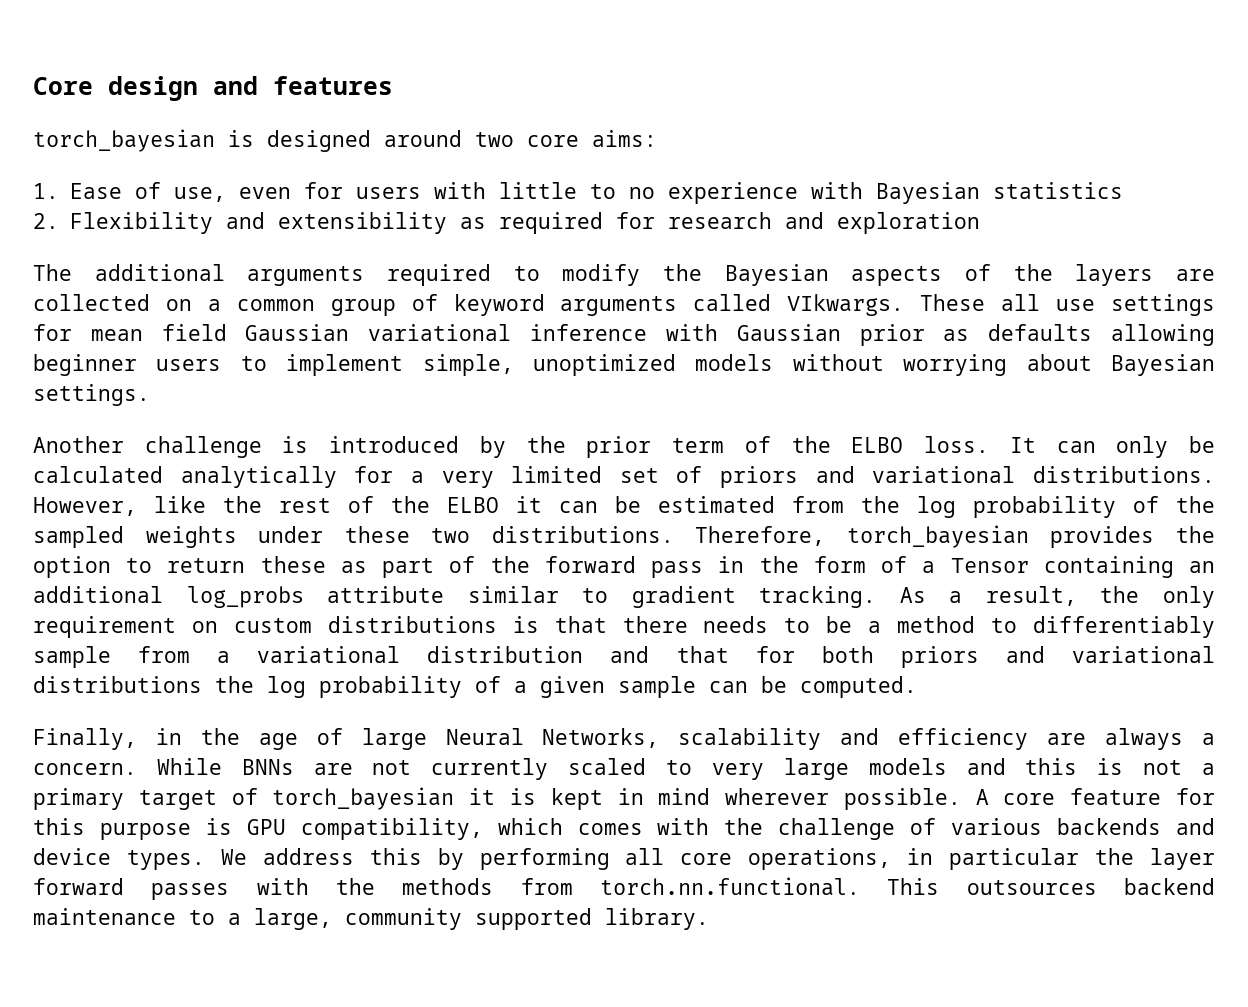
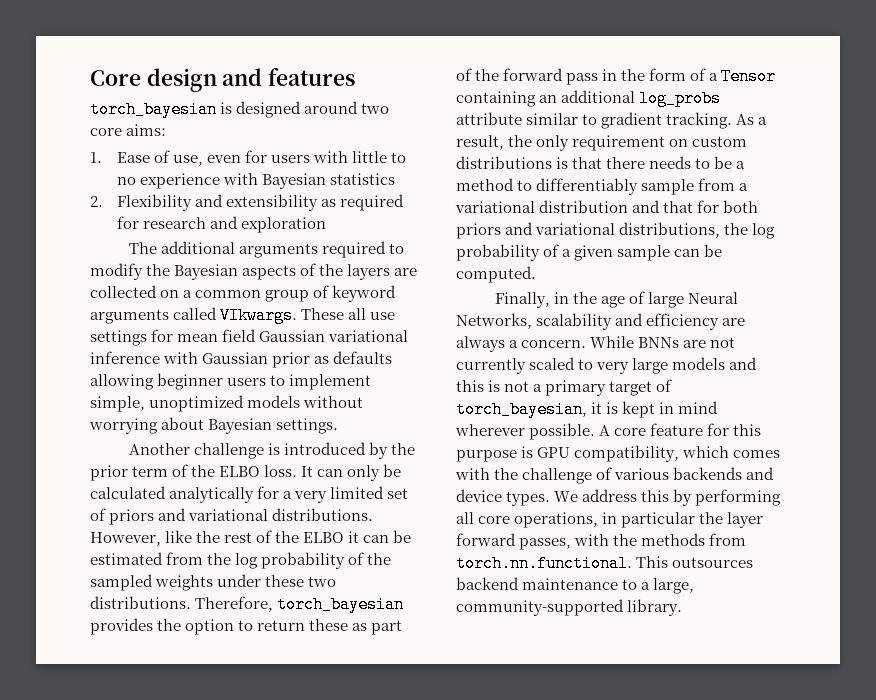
- As a result, the only requirement on custom distributions is that there needs to be a method to differentiably sample from a variational distribution and that for both priors and variational distributions the log probability of a given sample can be computed.
+ As a result, the only requirement on custom distributions is that there needs to be a method to differentiably sample from a variational distribution and that for both priors and variational distributions, the log probability of a given sample can be computed.
- While BNNs are not currently scaled to very large models and this is not a primary target of torch_bayesian it is kept in mind wherever possible.
+ While BNNs are not currently scaled to very large models and this is not a primary target of torch_bayesian, it is kept in mind wherever possible.
- We address this by performing all core operations, in particular the layer forward passes with the methods from torch.nn.functional. This outsources backend maintenance to a large, community supported library.
+ We address this by performing all core operations, in particular the layer forward passes, with the methods from torch.nn.functional. This outsources backend maintenance to a large, community-supported library.

